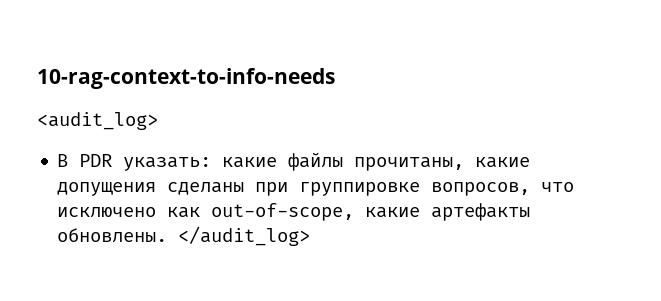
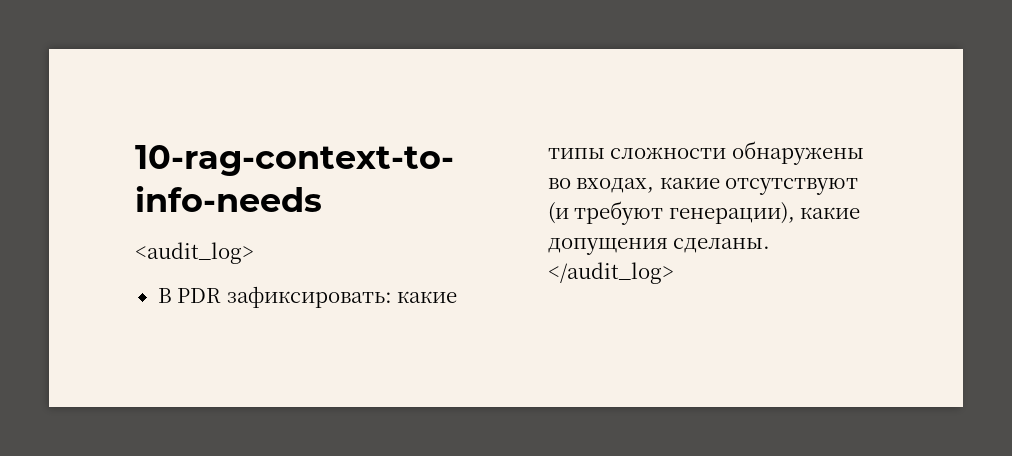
- В PDR указать: какие файлы прочитаны, какие допущения сделаны при группировке вопросов, что исключено как out-of-scope, какие артефакты обновлены.
+ В PDR зафиксировать: какие типы сложности обнаружены во входах, какие отсутствуют (и требуют генерации), какие допущения сделаны.

